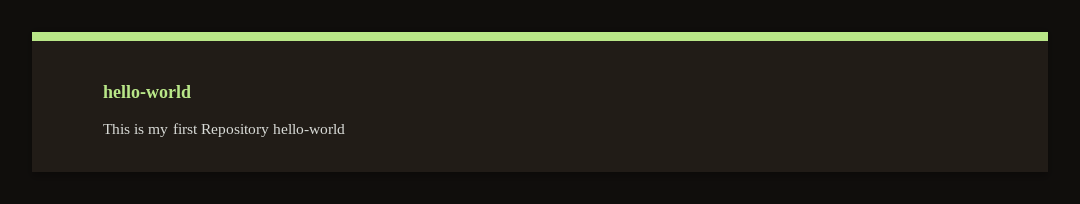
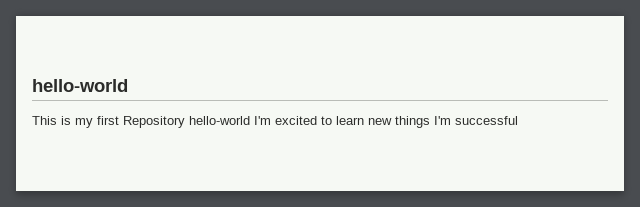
- This is my first Repository hello-world
+ This is my first Repository hello-world I'm excited to learn new things I'm successful

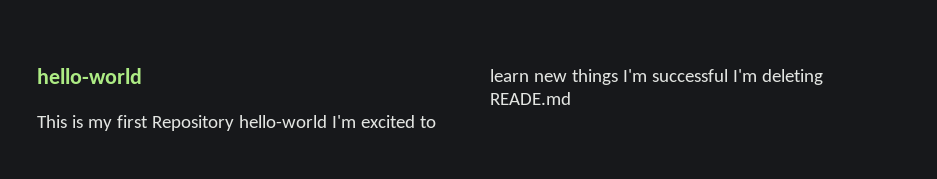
- This is my first Repository hello-world I'm excited to learn new things I'm successful
+ This is my first Repository hello-world I'm excited to learn new things I'm successful I'm deleting READE.md

